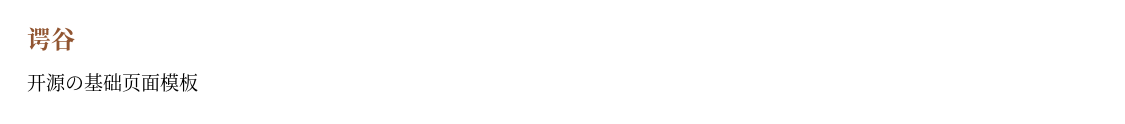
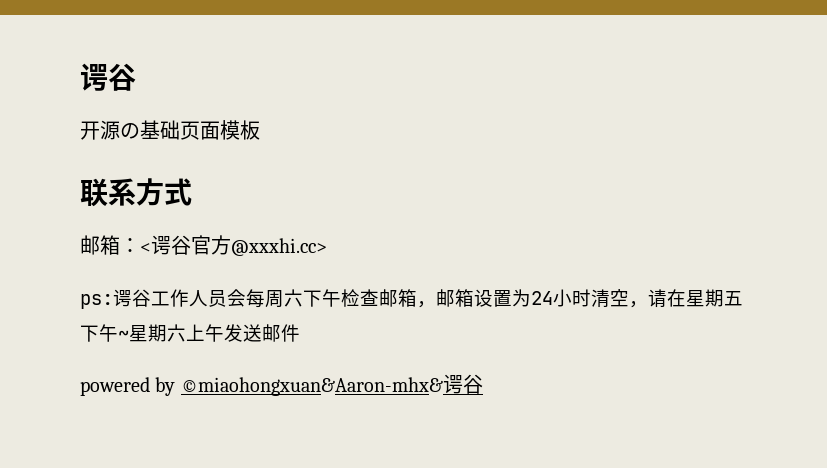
+ 联系方式
+ 邮箱：<谔谷官方@xxxhi.cc>
+ ps:谔谷工作人员会每周六下午检查邮箱，邮箱设置为24小时清空，请在星期五下午~星期六上午发送邮件
+ powered by ©miaohongxuan&Aaron-mhx&谔谷

